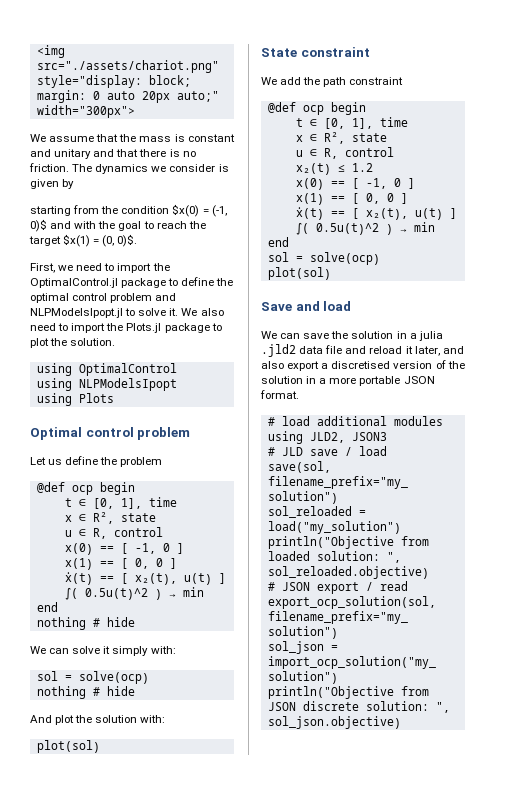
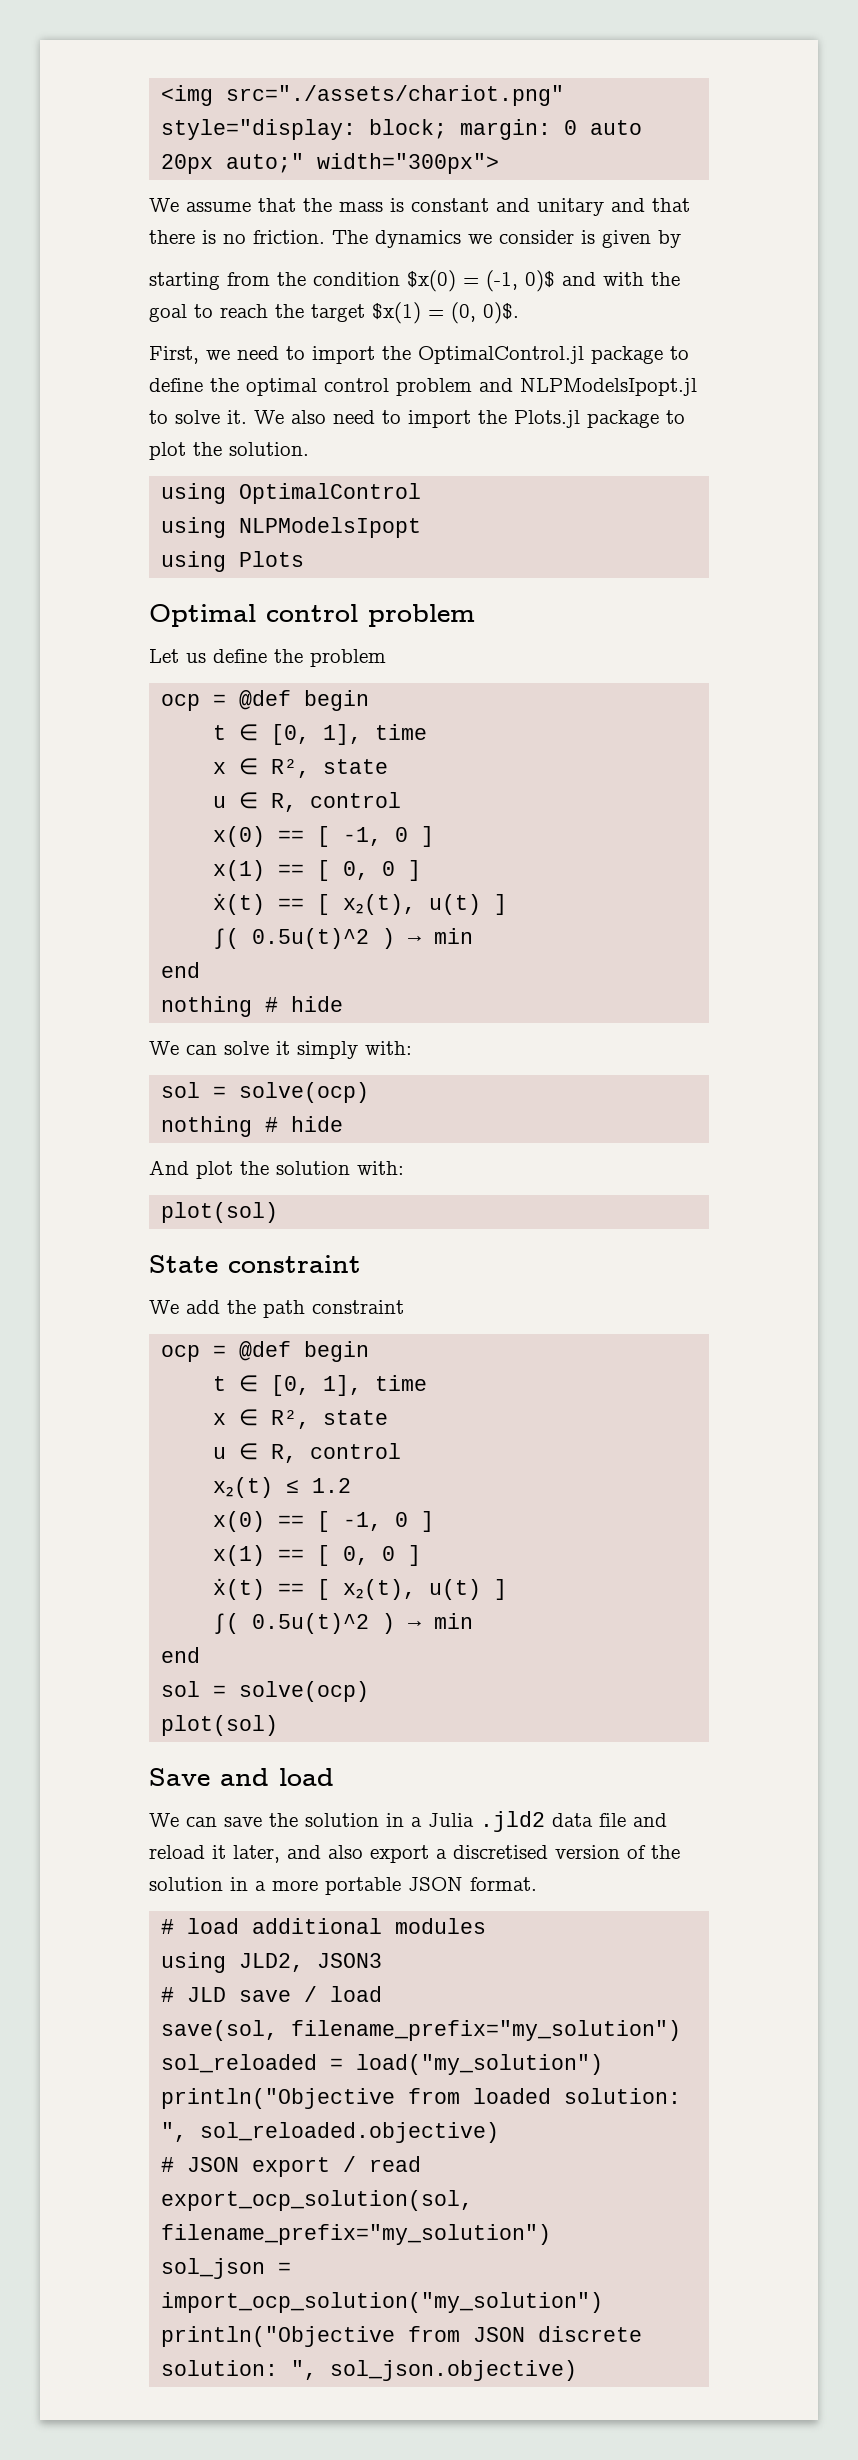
  Let us define the problem
- @def ocp begin
+ ocp = @def begin
  We add the path constraint
- @def ocp begin
+ ocp = @def begin
- We can save the solution in a julia .jld2 data file and reload it later, and also export a discretised version of the solution in a more portable JSON format.
+ We can save the solution in a Julia .jld2 data file and reload it later, and also export a discretised version of the solution in a more portable JSON format.

